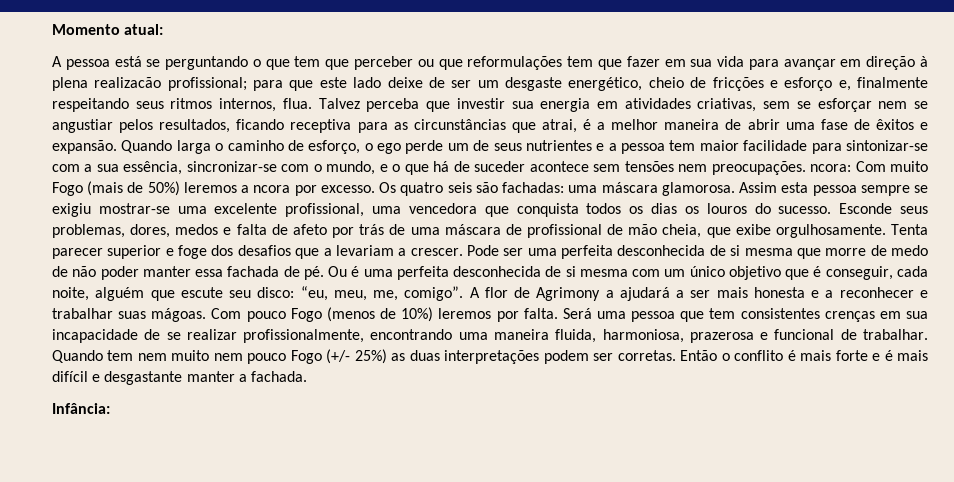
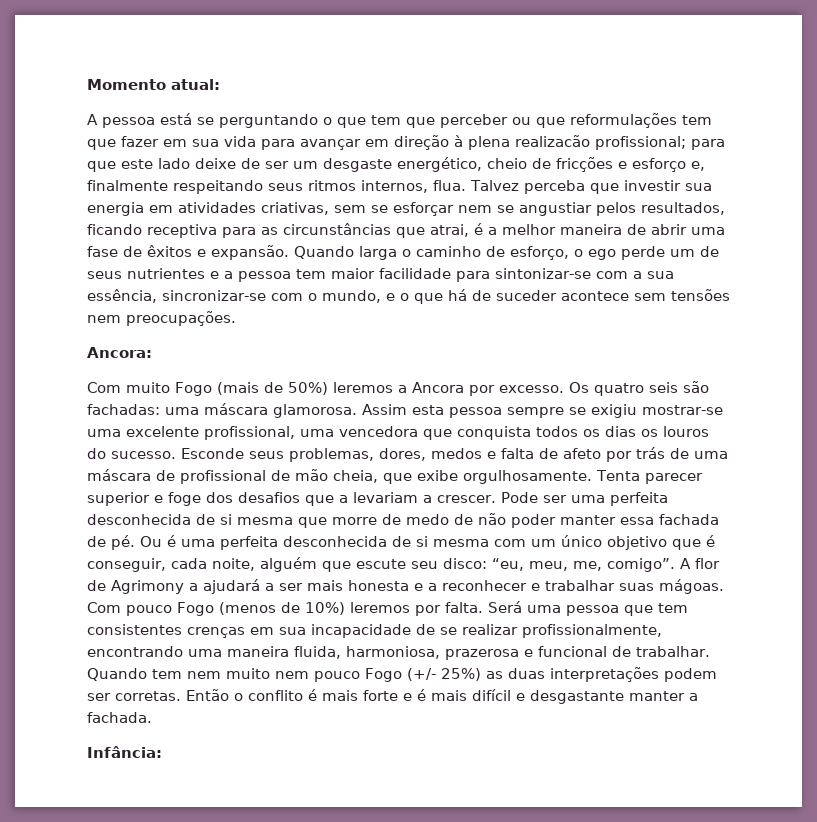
- Quando larga o caminho de esforço, o ego perde um de seus nutrientes e a pessoa tem maior facilidade para sintonizar-se com a sua essência, sincronizar-se com o mundo, e o que há de suceder acontece sem tensões nem preocupações. ncora: Com muito Fogo (mais de 50%) leremos a ncora por excesso.
+ Quando larga o caminho de esforço, o ego perde um de seus nutrientes e a pessoa tem maior facilidade para sintonizar-se com a sua essência, sincronizar-se com o mundo, e o que há de suceder acontece sem tensões nem preocupações.
+ Ancora:
+ Com muito Fogo (mais de 50%) leremos a Ancora por excesso.

